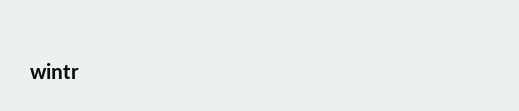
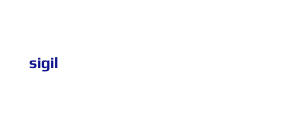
- wintr
+ sigil

